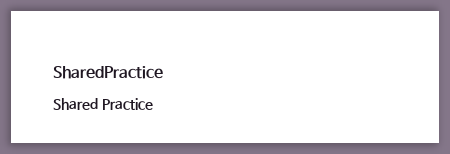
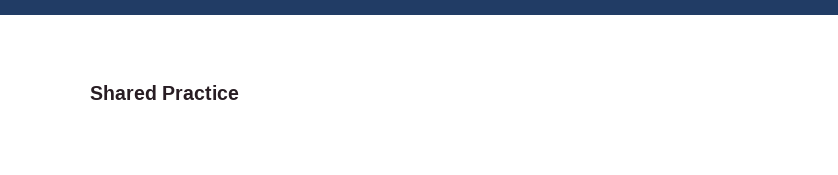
- SharedPractice

